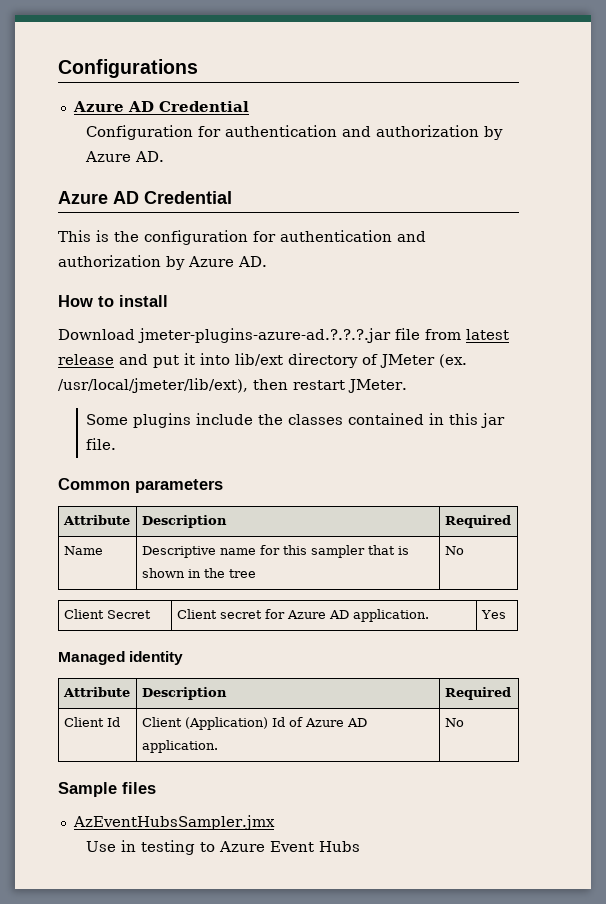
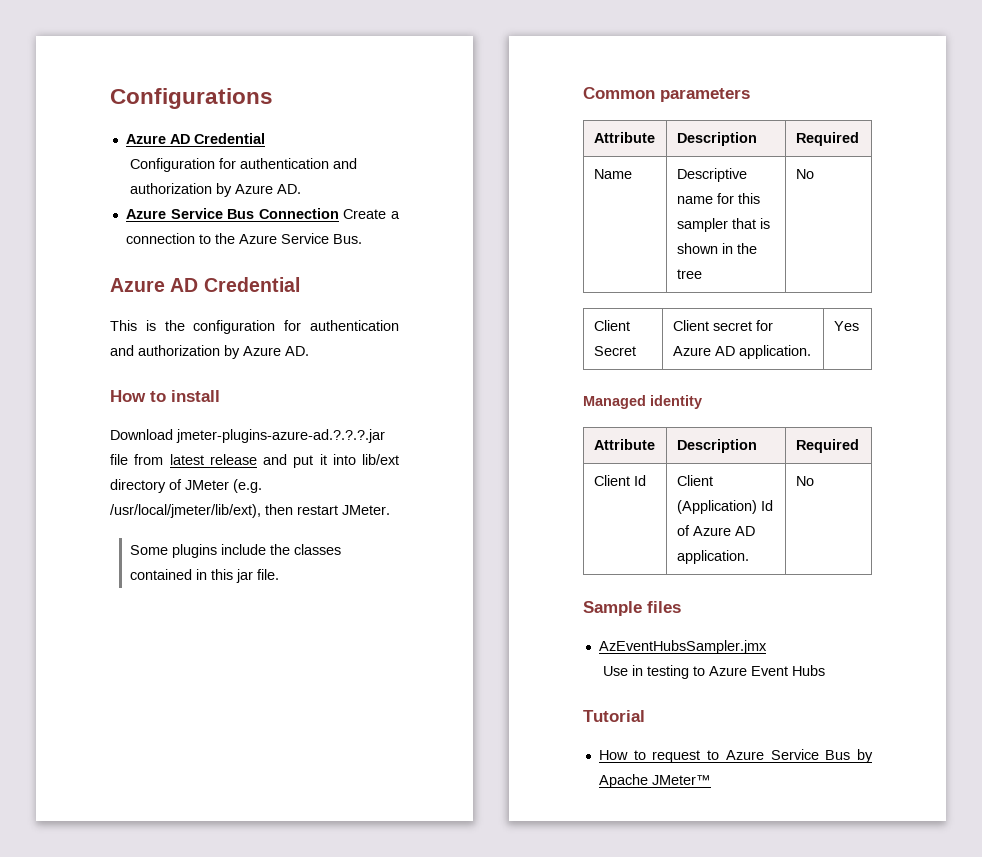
+ Azure Service Bus Connection Create a connection to the Azure Service Bus.
- Download jmeter-plugins-azure-ad.?.?.?.jar file from latest release and put it into lib/ext directory of JMeter (ex. /usr/local/jmeter/lib/ext), then restart JMeter.
+ Download jmeter-plugins-azure-ad.?.?.?.jar file from latest release and put it into lib/ext directory of JMeter (e.g. /usr/local/jmeter/lib/ext), then restart JMeter.
+ Tutorial
+ How to request to Azure Service Bus by Apache JMeter™

